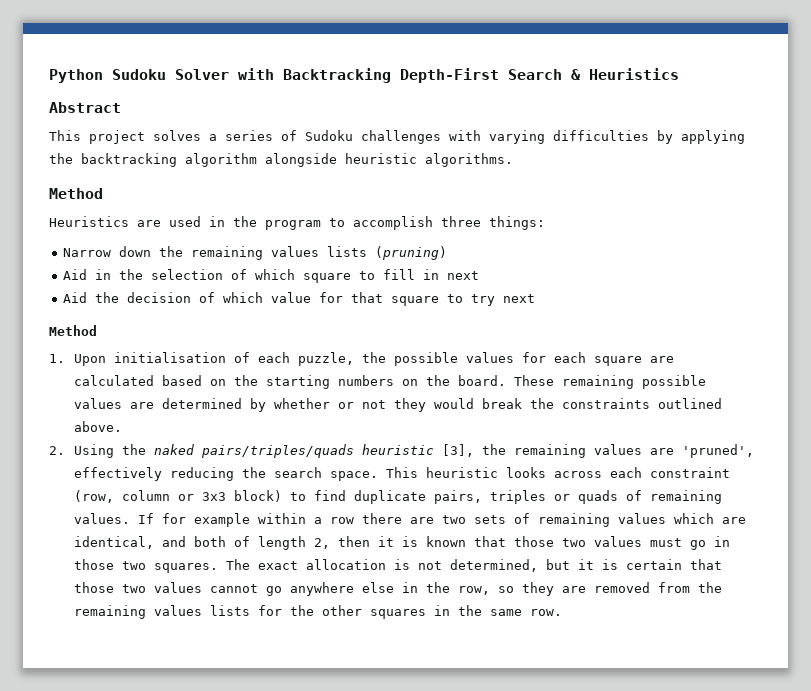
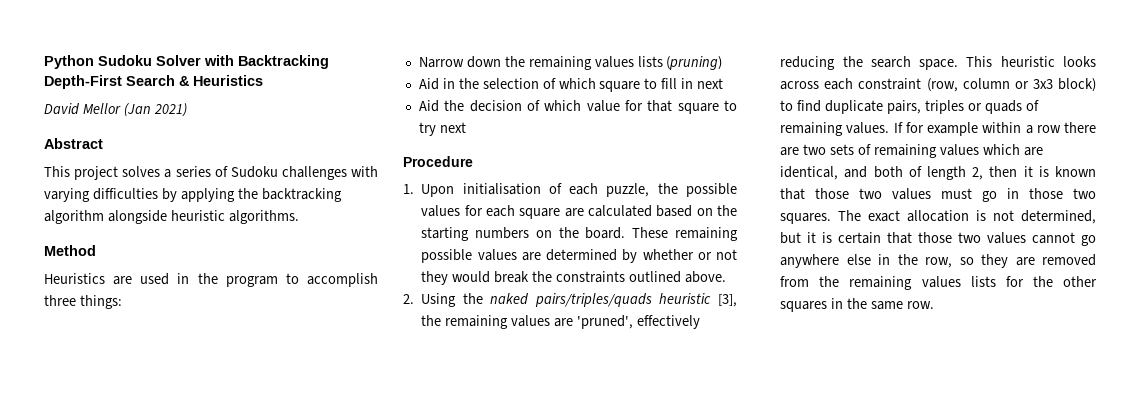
+ David Mellor (Jan 2021)
  Aid the decision of which value for that square to try next
- Method
+ Procedure

